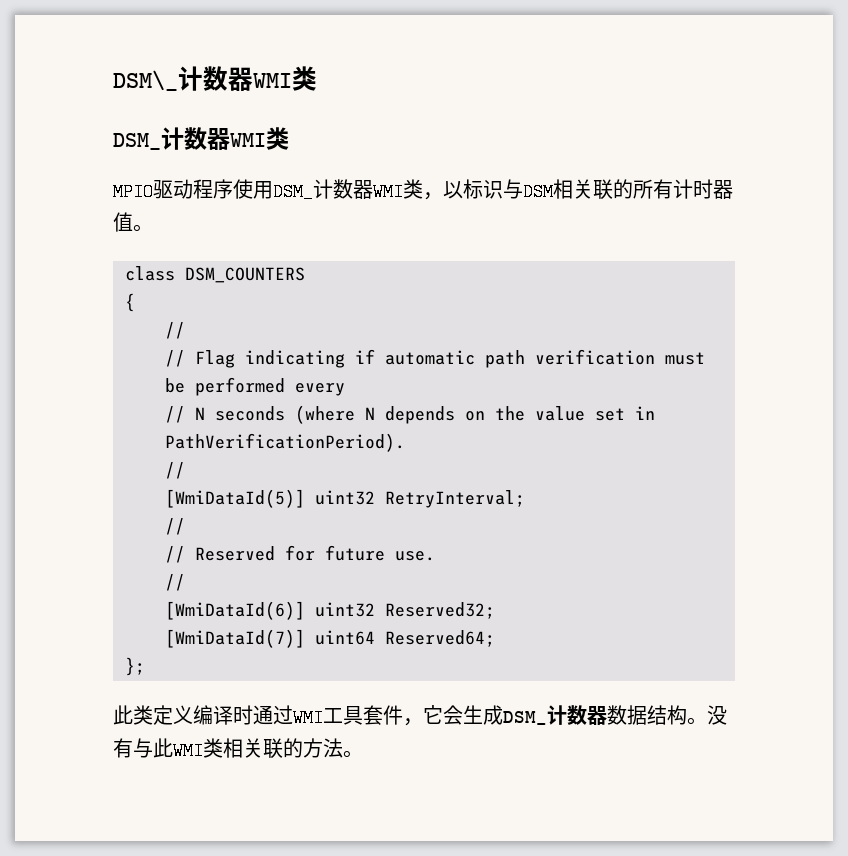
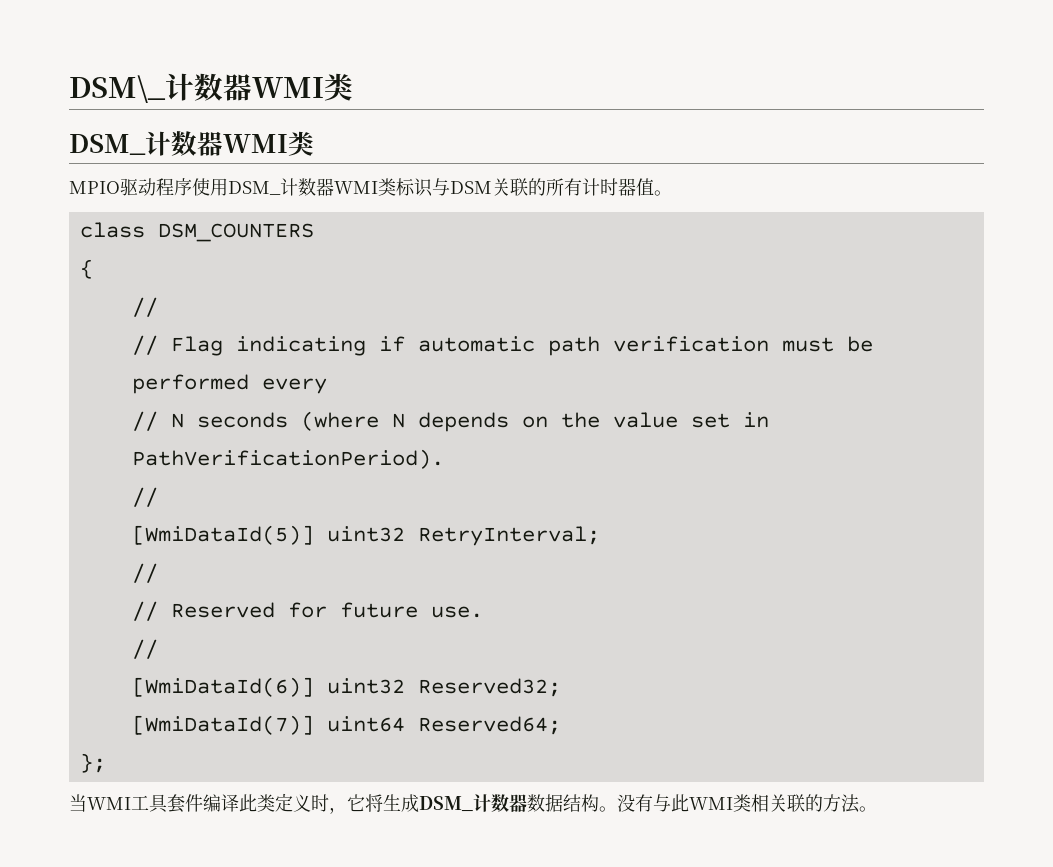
- MPIO驱动程序使用DSM_计数器WMI类，以标识与DSM相关联的所有计时器值。
+ MPIO驱动程序使用DSM_计数器WMI类标识与DSM关联的所有计时器值。
- 此类定义编译时通过WMI工具套件，它会生成DSM_计数器数据结构。
+ 当WMI工具套件编译此类定义时，它将生成DSM_计数器数据结构。

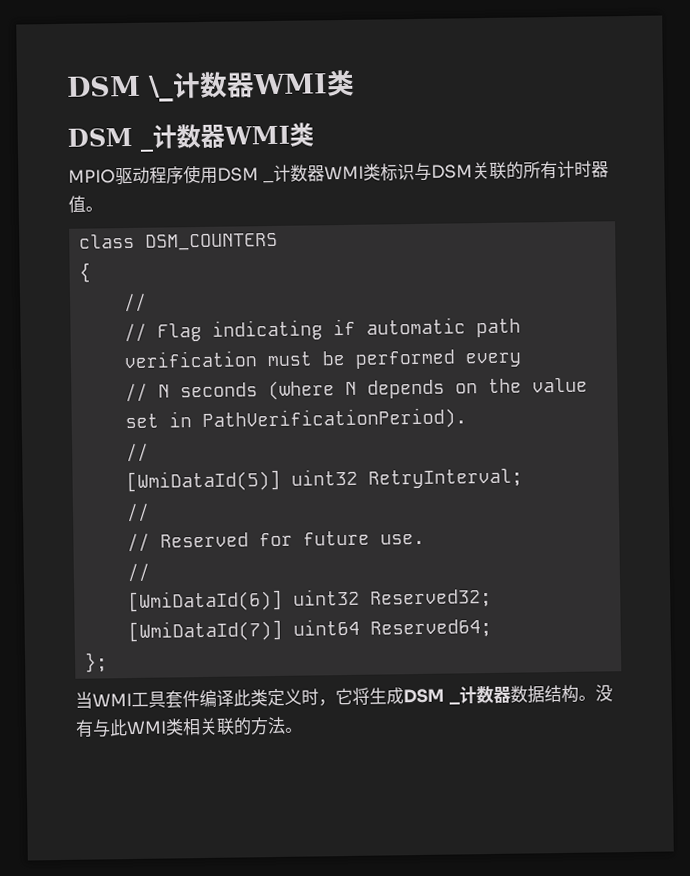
- DSM\_计数器WMI类
- DSM_计数器WMI类
+ DSM \_计数器WMI类
+ DSM _计数器WMI类
- MPIO驱动程序使用DSM_计数器WMI类标识与DSM关联的所有计时器值。
+ MPIO驱动程序使用DSM _计数器WMI类标识与DSM关联的所有计时器值。
- 当WMI工具套件编译此类定义时，它将生成DSM_计数器数据结构。
+ 当WMI工具套件编译此类定义时，它将生成DSM _计数器数据结构。

